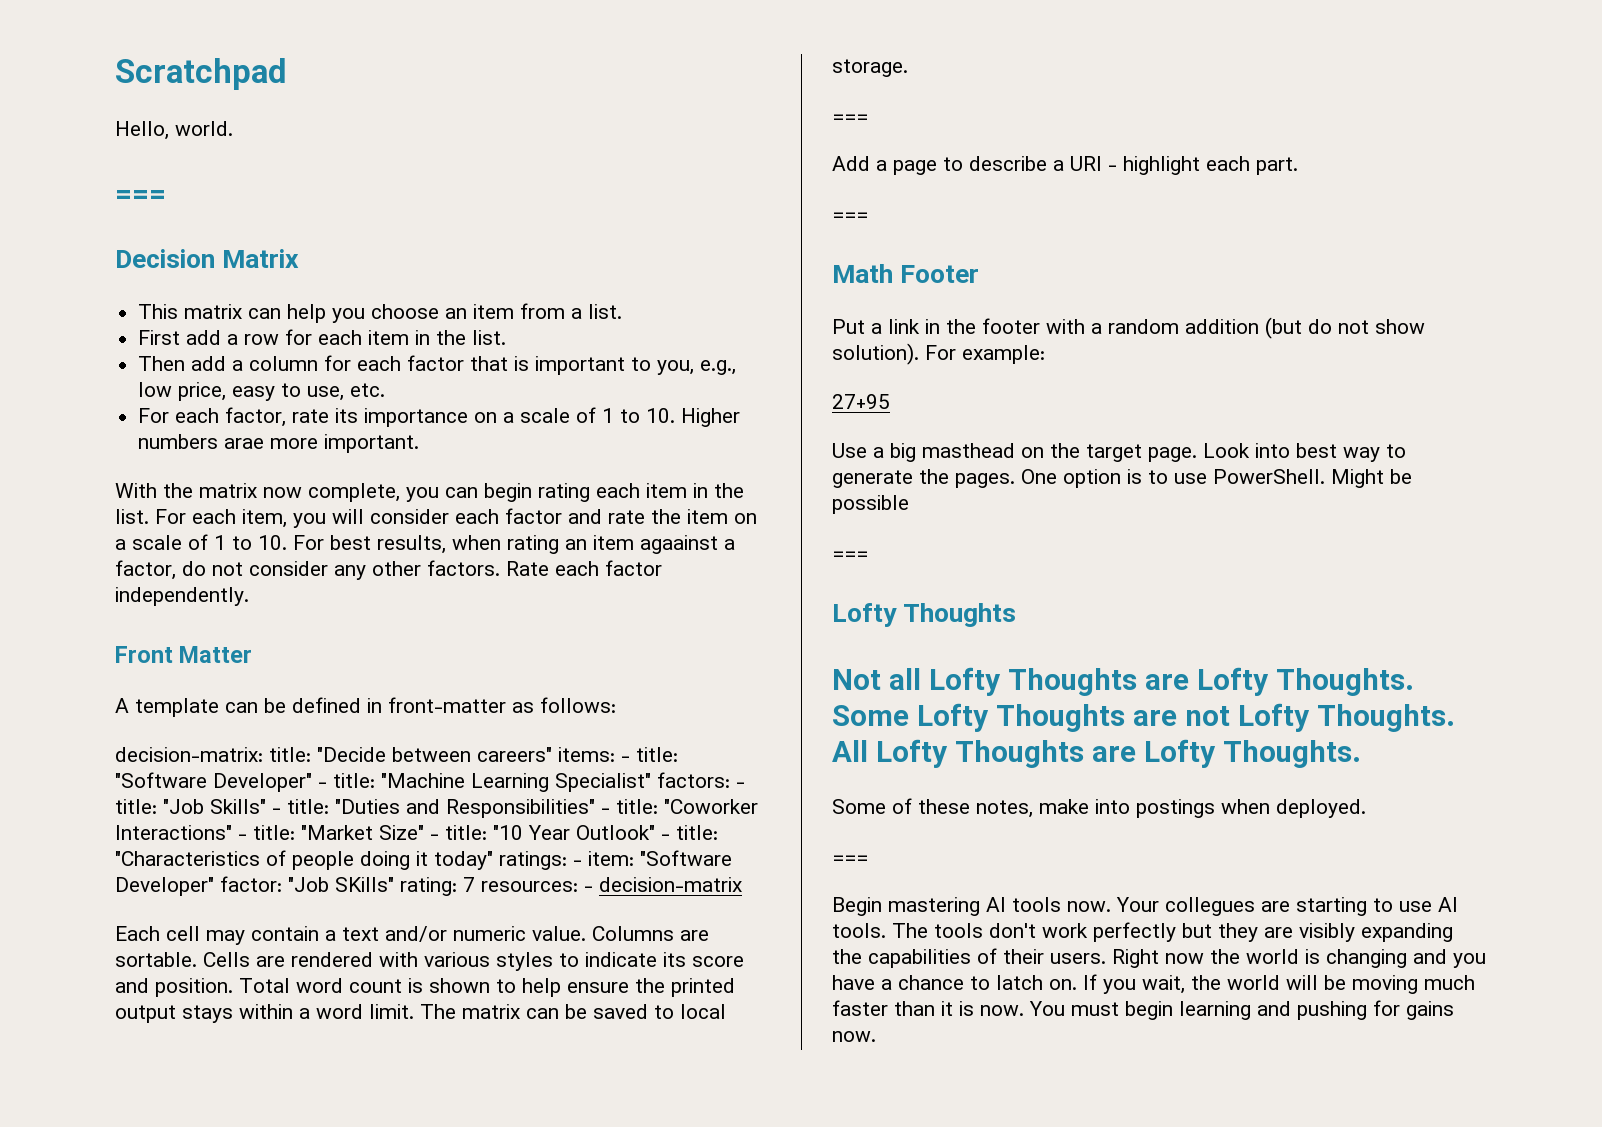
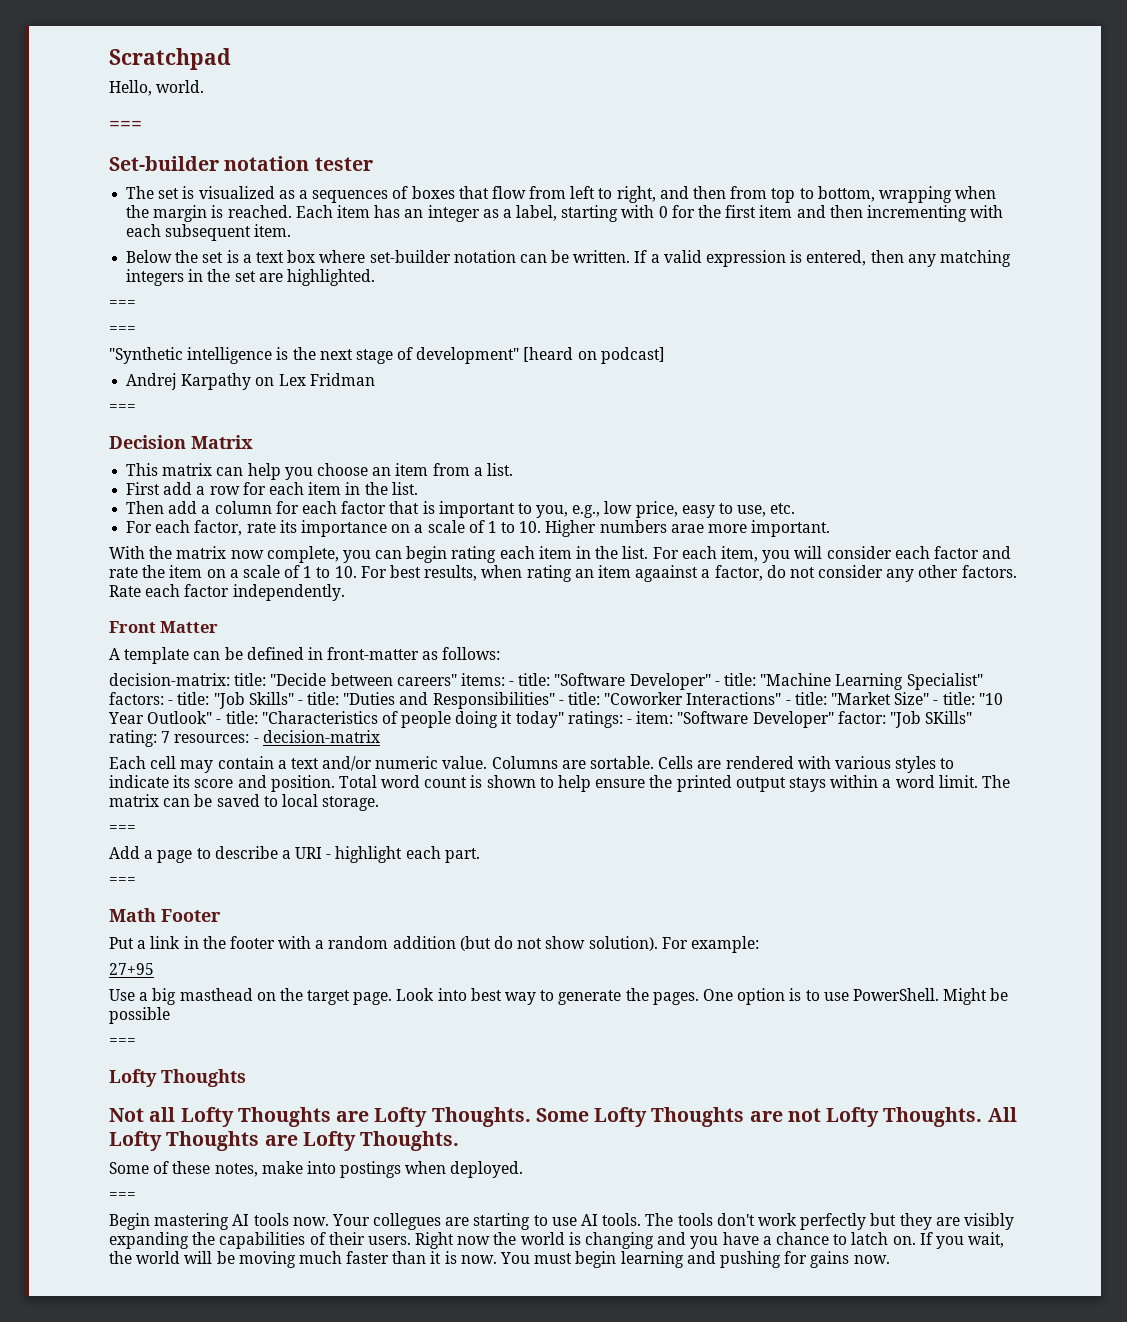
+ Set-builder notation tester
+ The set is visualized as a sequences of boxes that flow from left to right, and then from top to bottom, wrapping when the margin is reached. Each item has an integer as a label, starting with 0 for the first item and then incrementing with each subsequent item.
+ Below the set is a text box where set-builder notation can be written. If a valid expression is entered, then any matching integers in the set are highlighted.
+ ===
+ ===
+ "Synthetic intelligence is the next stage of development" [heard on podcast]
+ Andrej Karpathy on Lex Fridman
+ ===

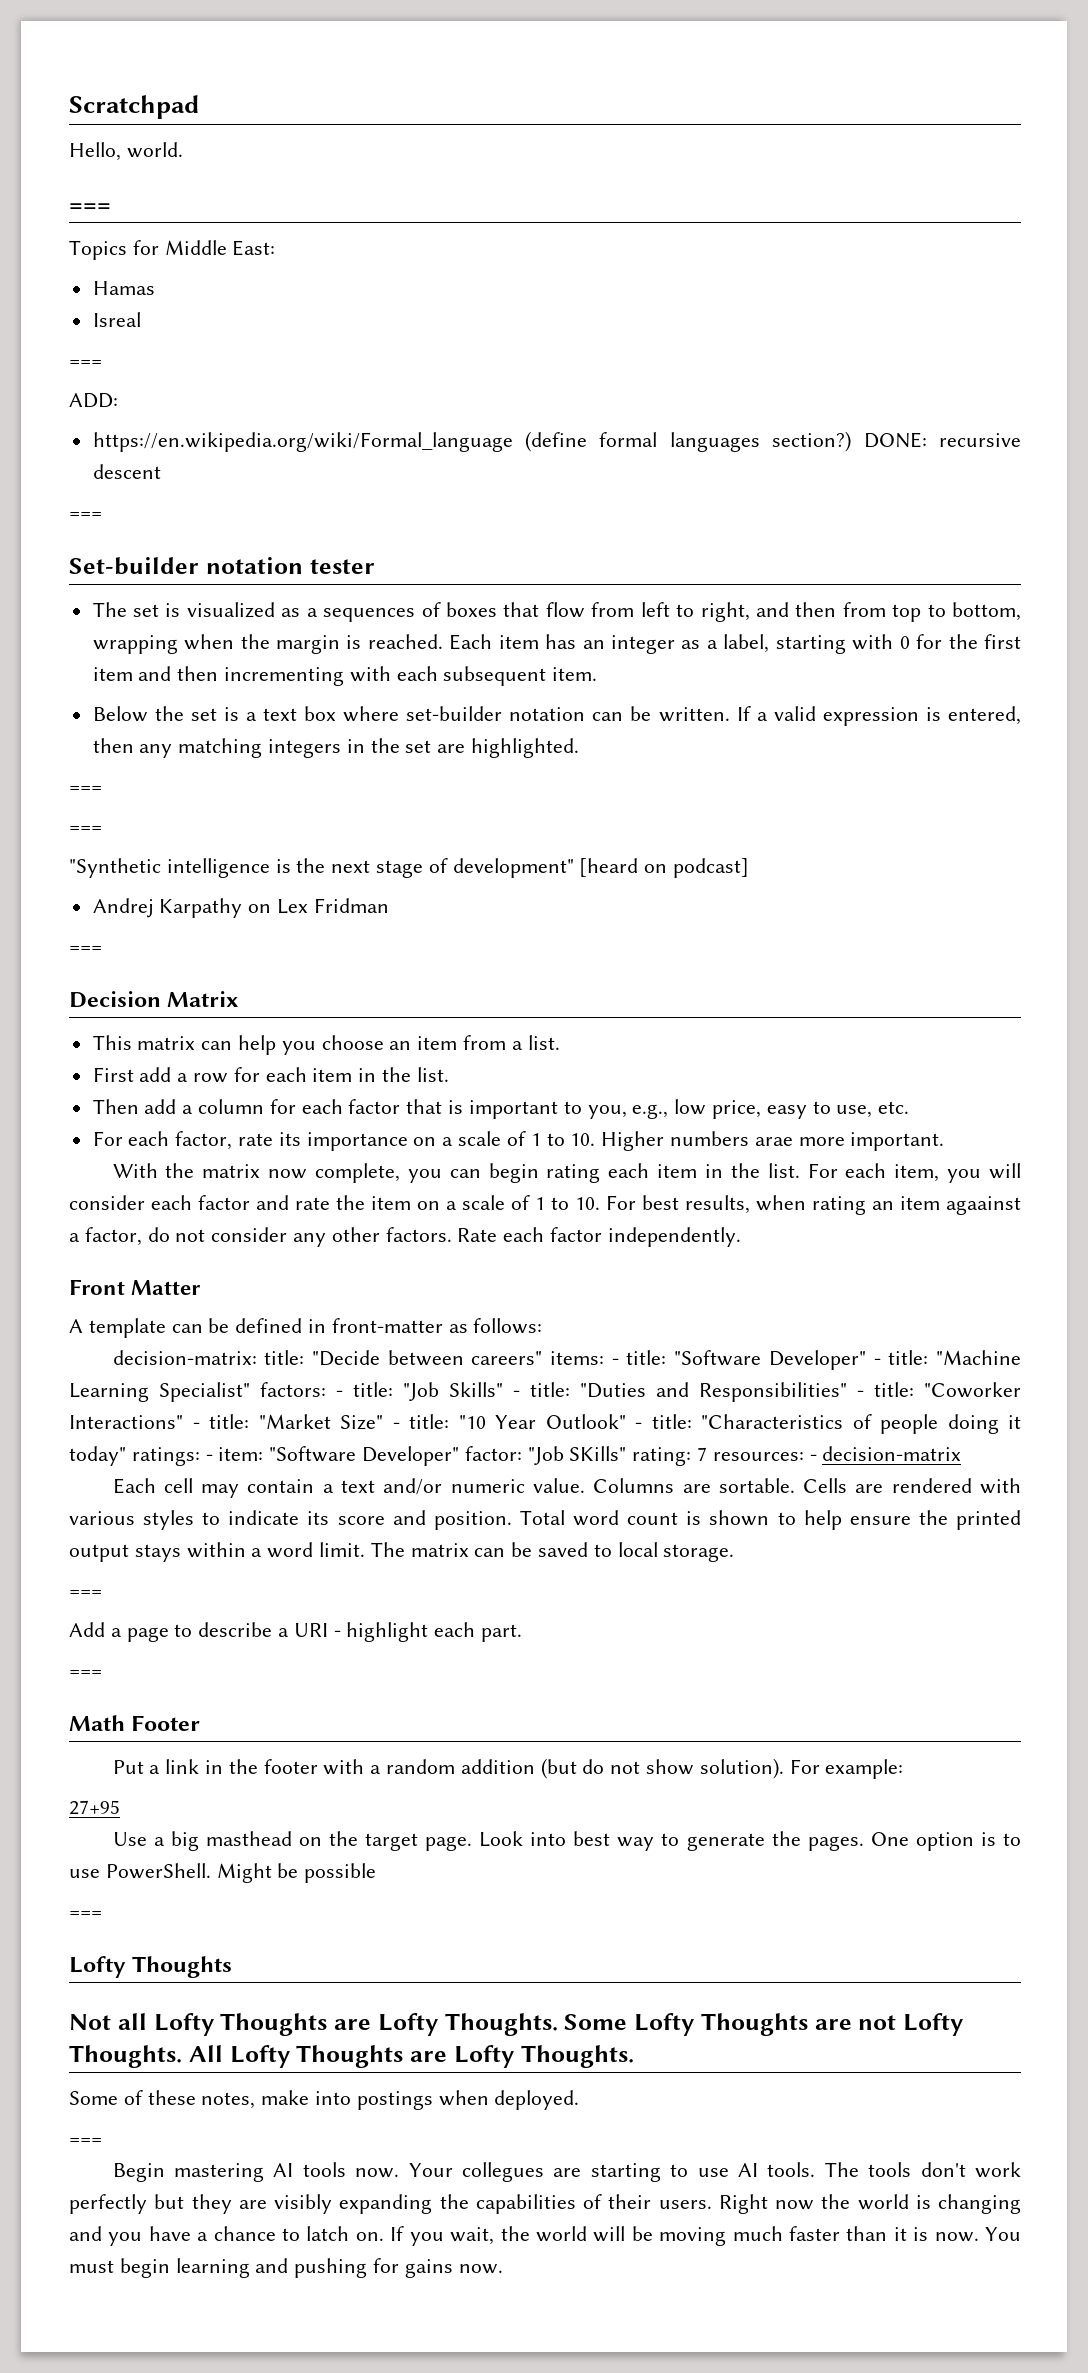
+ Topics for Middle East:
+ Hamas
+ Isreal
+ ===
+ ADD:
+ https://en.wikipedia.org/wiki/Formal_language (define formal languages section?) DONE: recursive descent
+ ===

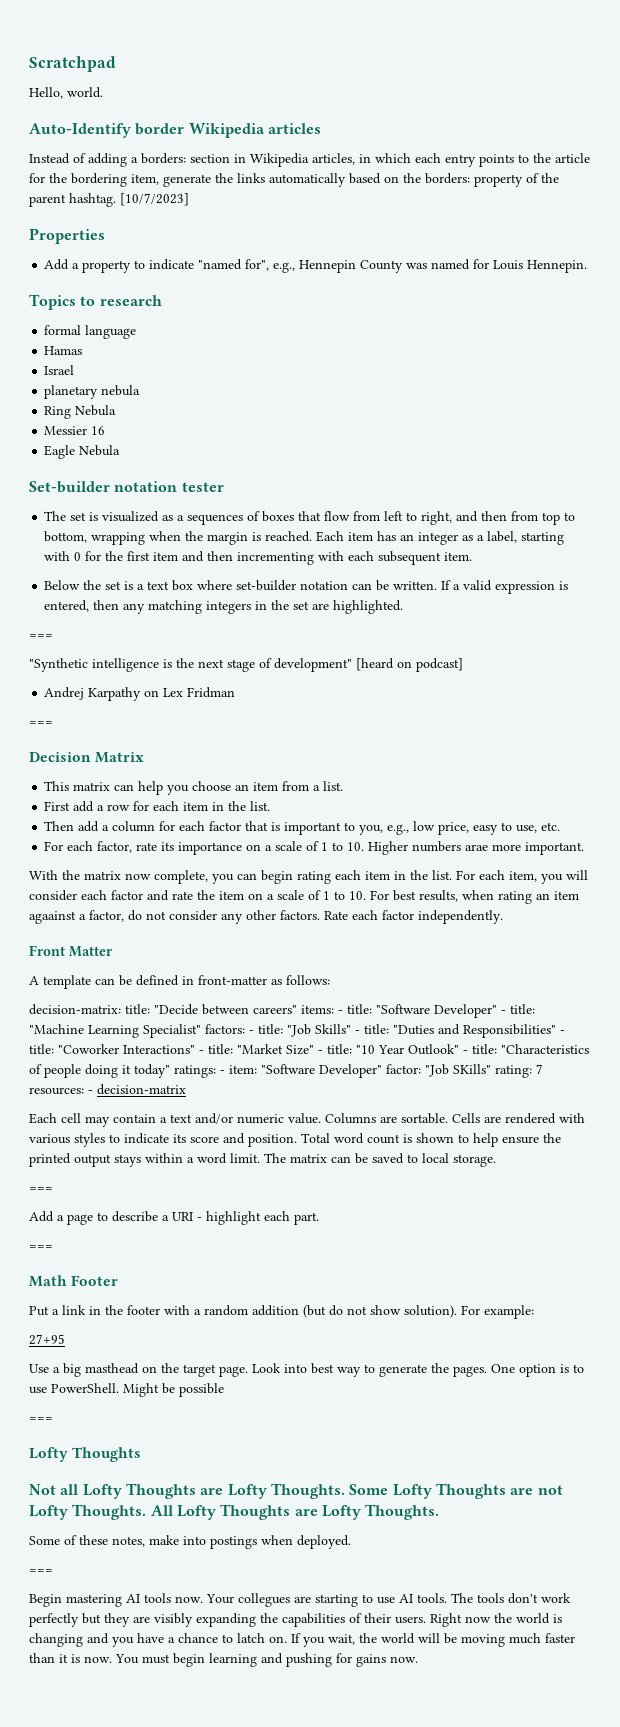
  Hello, world.
- ===
- Topics for Middle East:
+ Auto-Identify border Wikipedia articles
+ Instead of adding a borders: section in Wikipedia articles, in which each entry points to the article for the bordering item, generate the links automatically based on the borders: property of the parent hashtag. [10/7/2023]
+ Properties
+ Add a property to indicate "named for", e.g., Hennepin County was named for Louis Hennepin.
+ Topics to research
+ formal language
  Hamas
- Isreal
- ===
- ADD:
- https://en.wikipedia.org/wiki/Formal_language (define formal languages section?) DONE: recursive descent
- ===
+ Israel
+ planetary nebula
+ Ring Nebula
+ Messier 16
+ Eagle Nebula
  If a valid expression is entered, then any matching integers in the set are highlighted.
- ===

